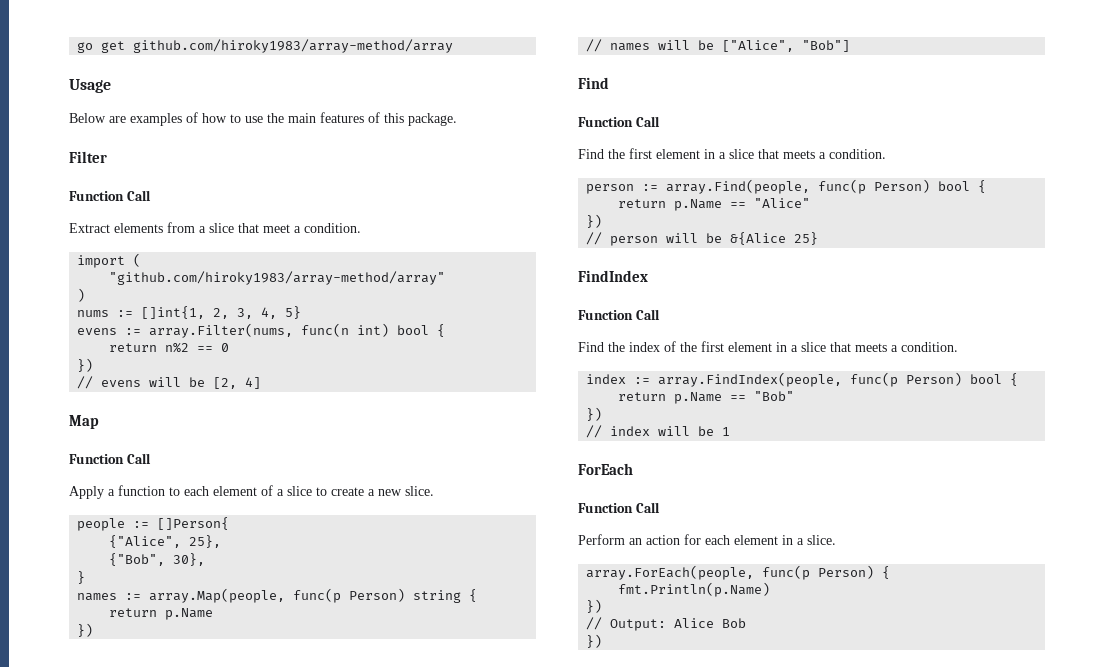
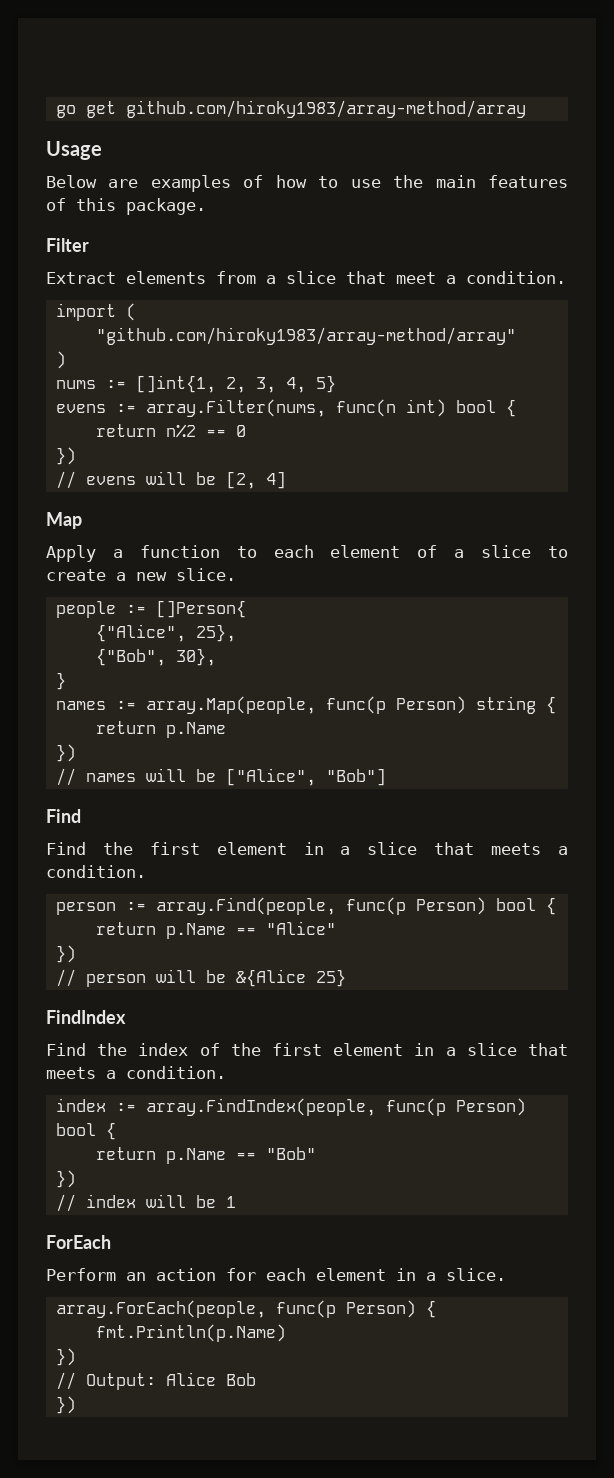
  Filter
- Function Call
  Map
- Function Call
  // names will be ["Alice", "Bob"]
  Find
- Function Call
  FindIndex
- Function Call
  ForEach
- Function Call

